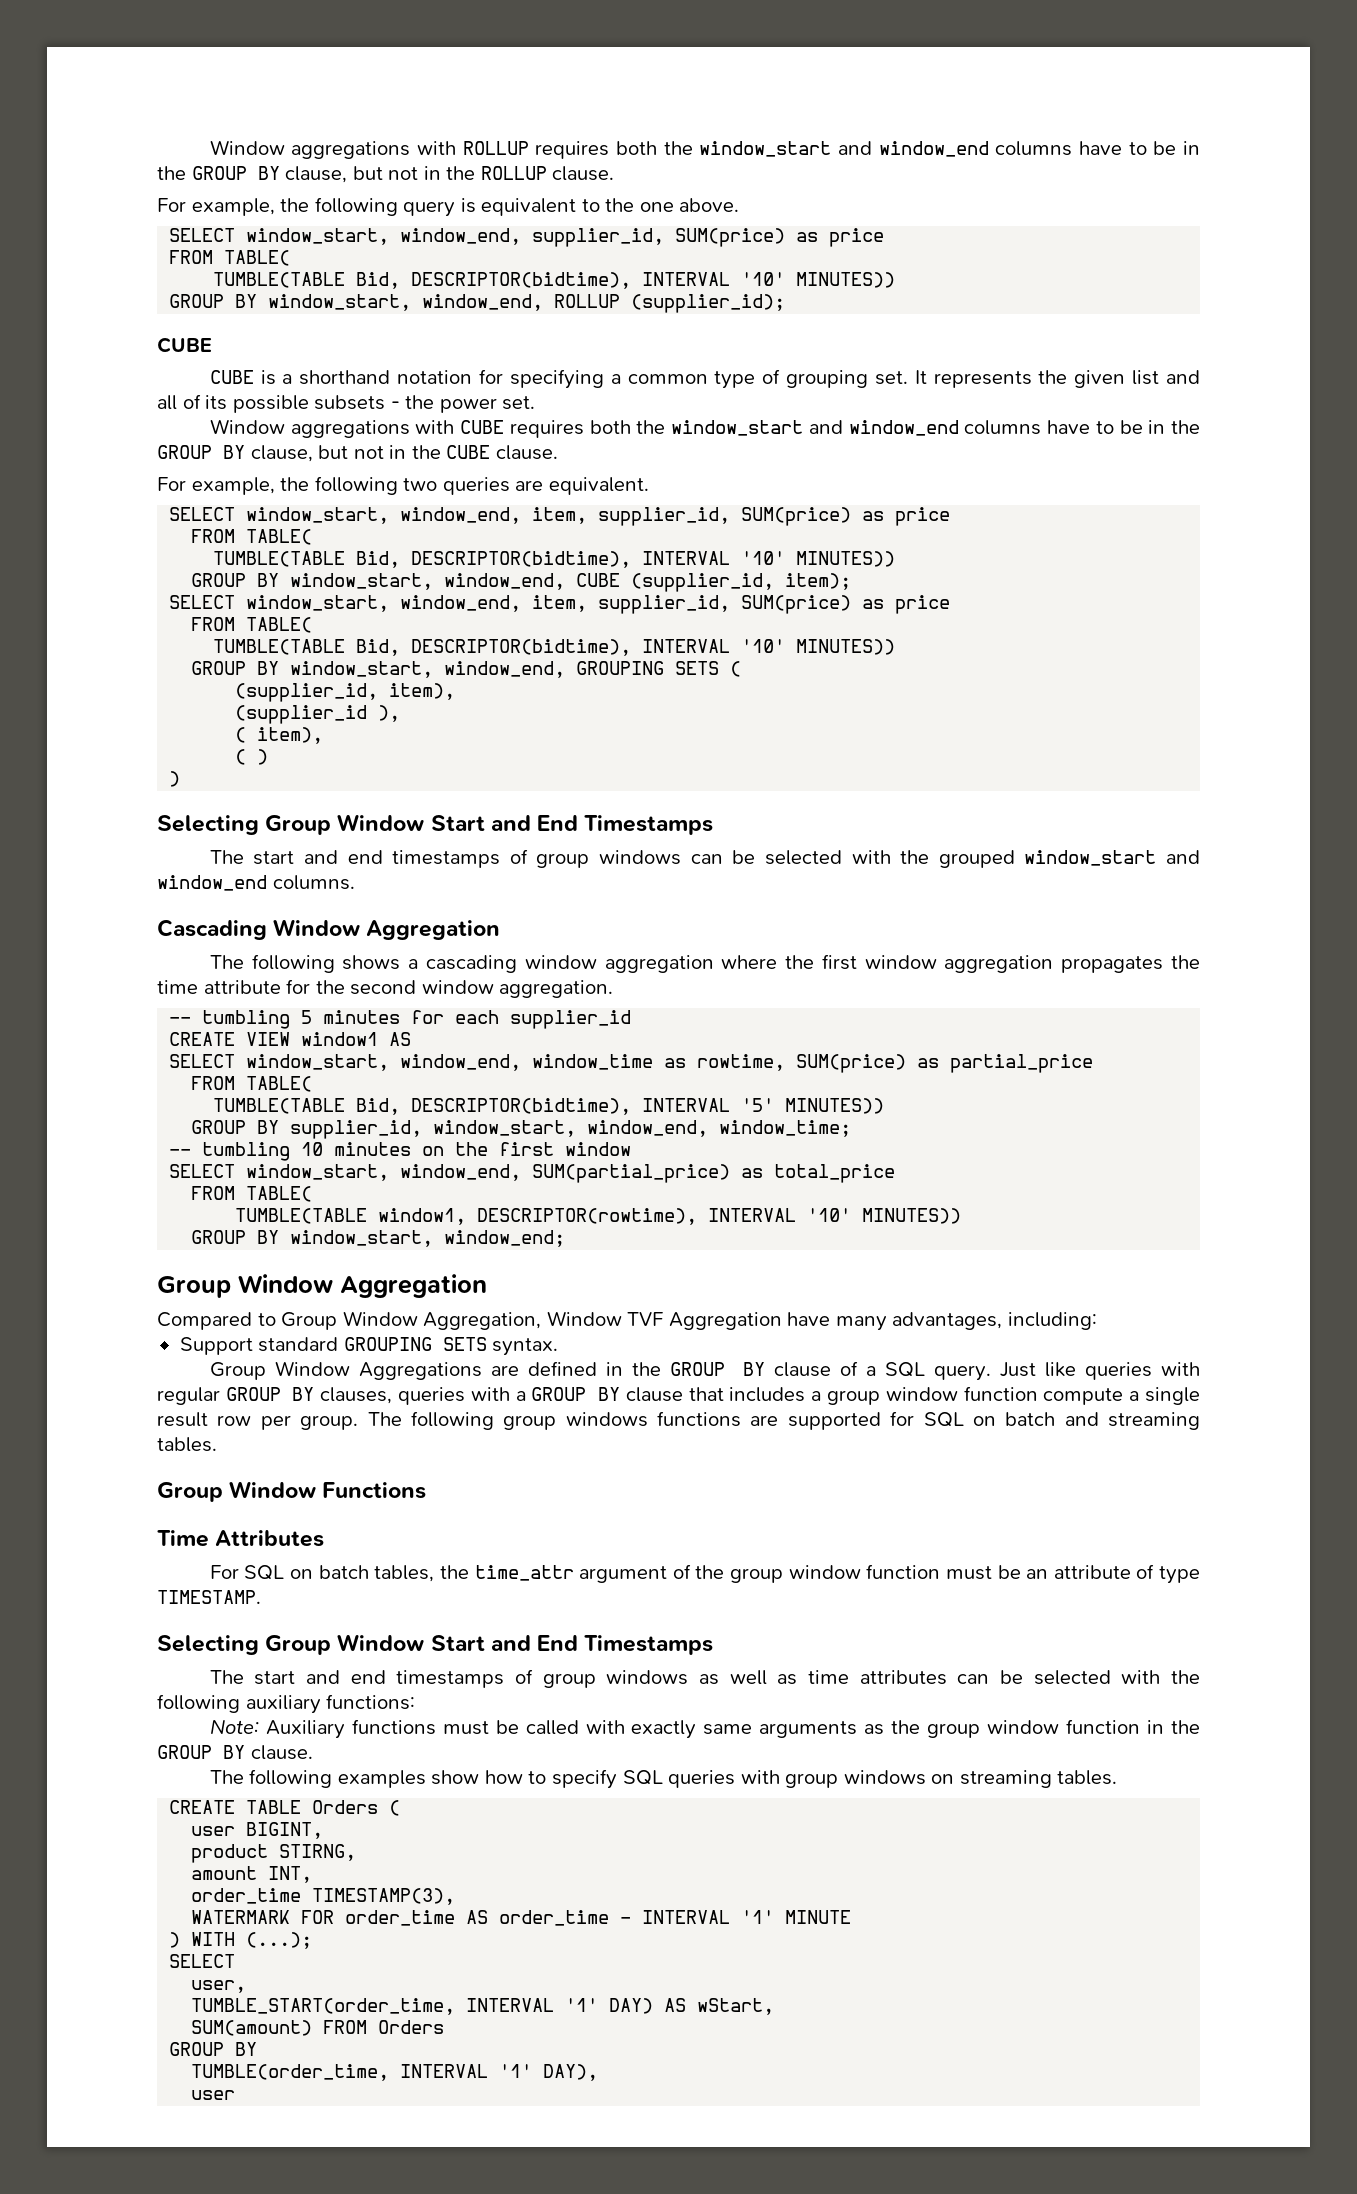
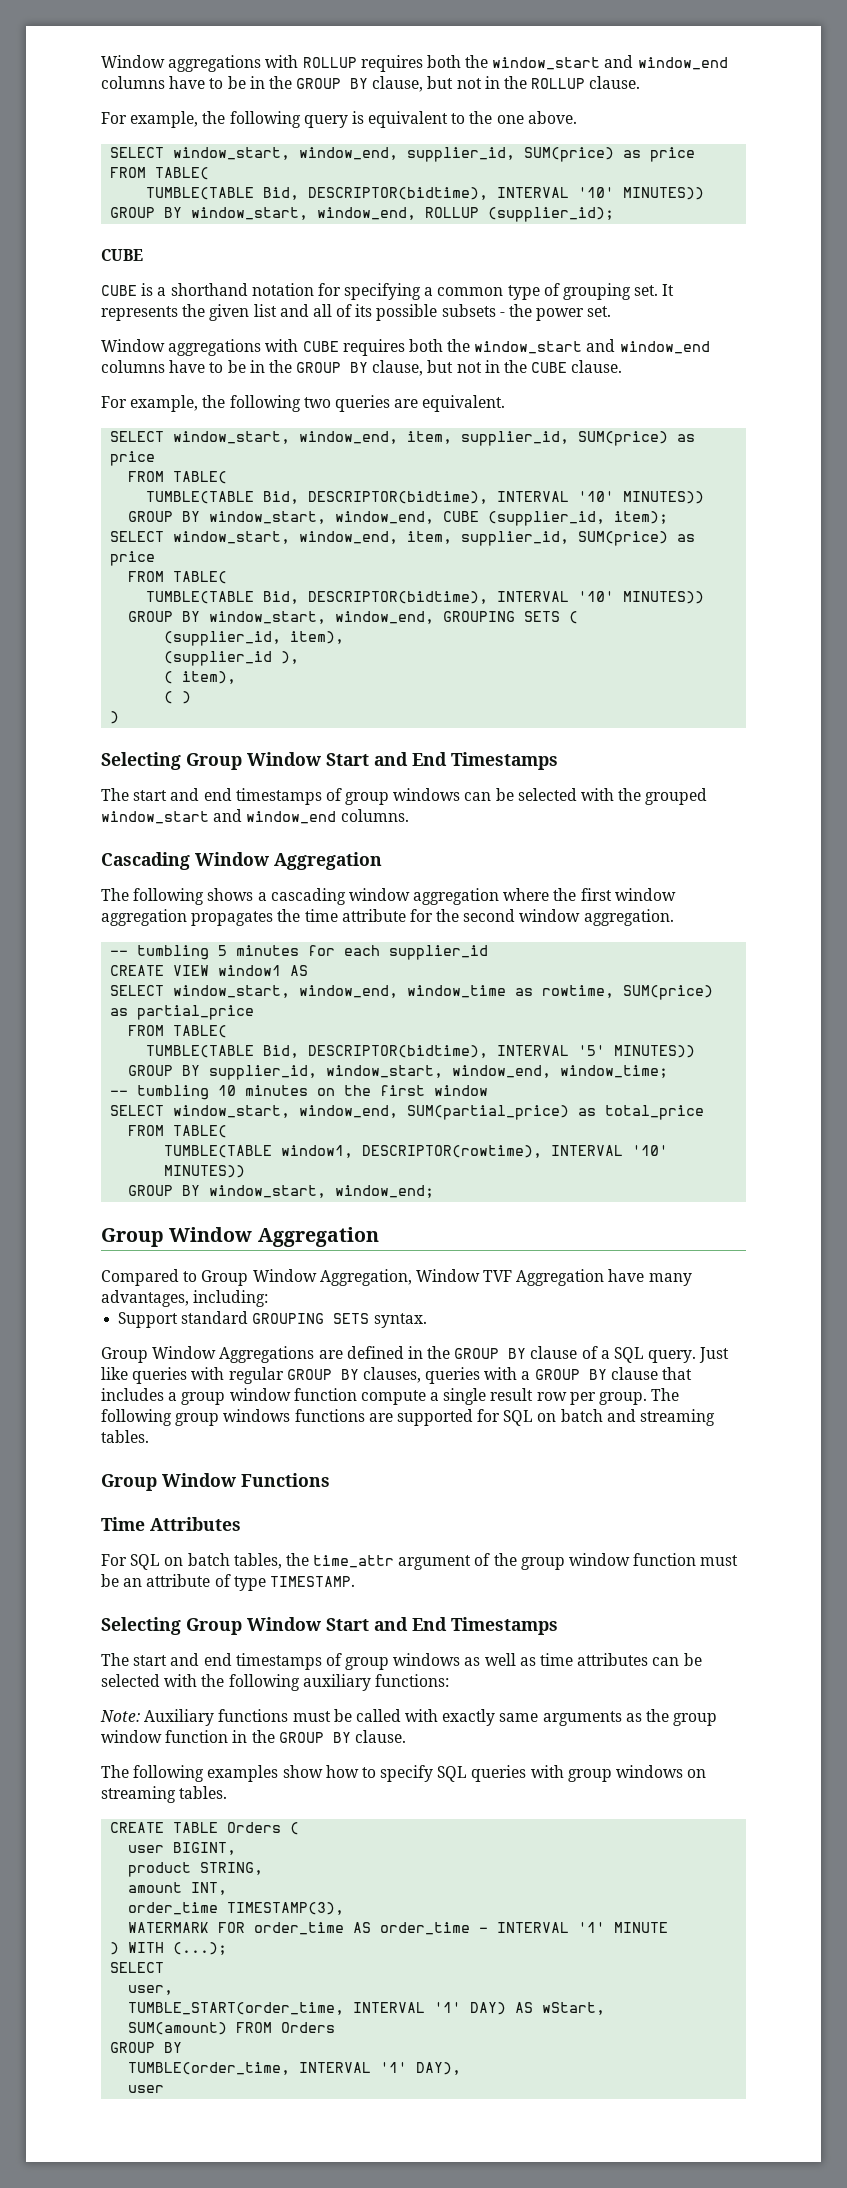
- product STIRNG,
+ product STRING,

